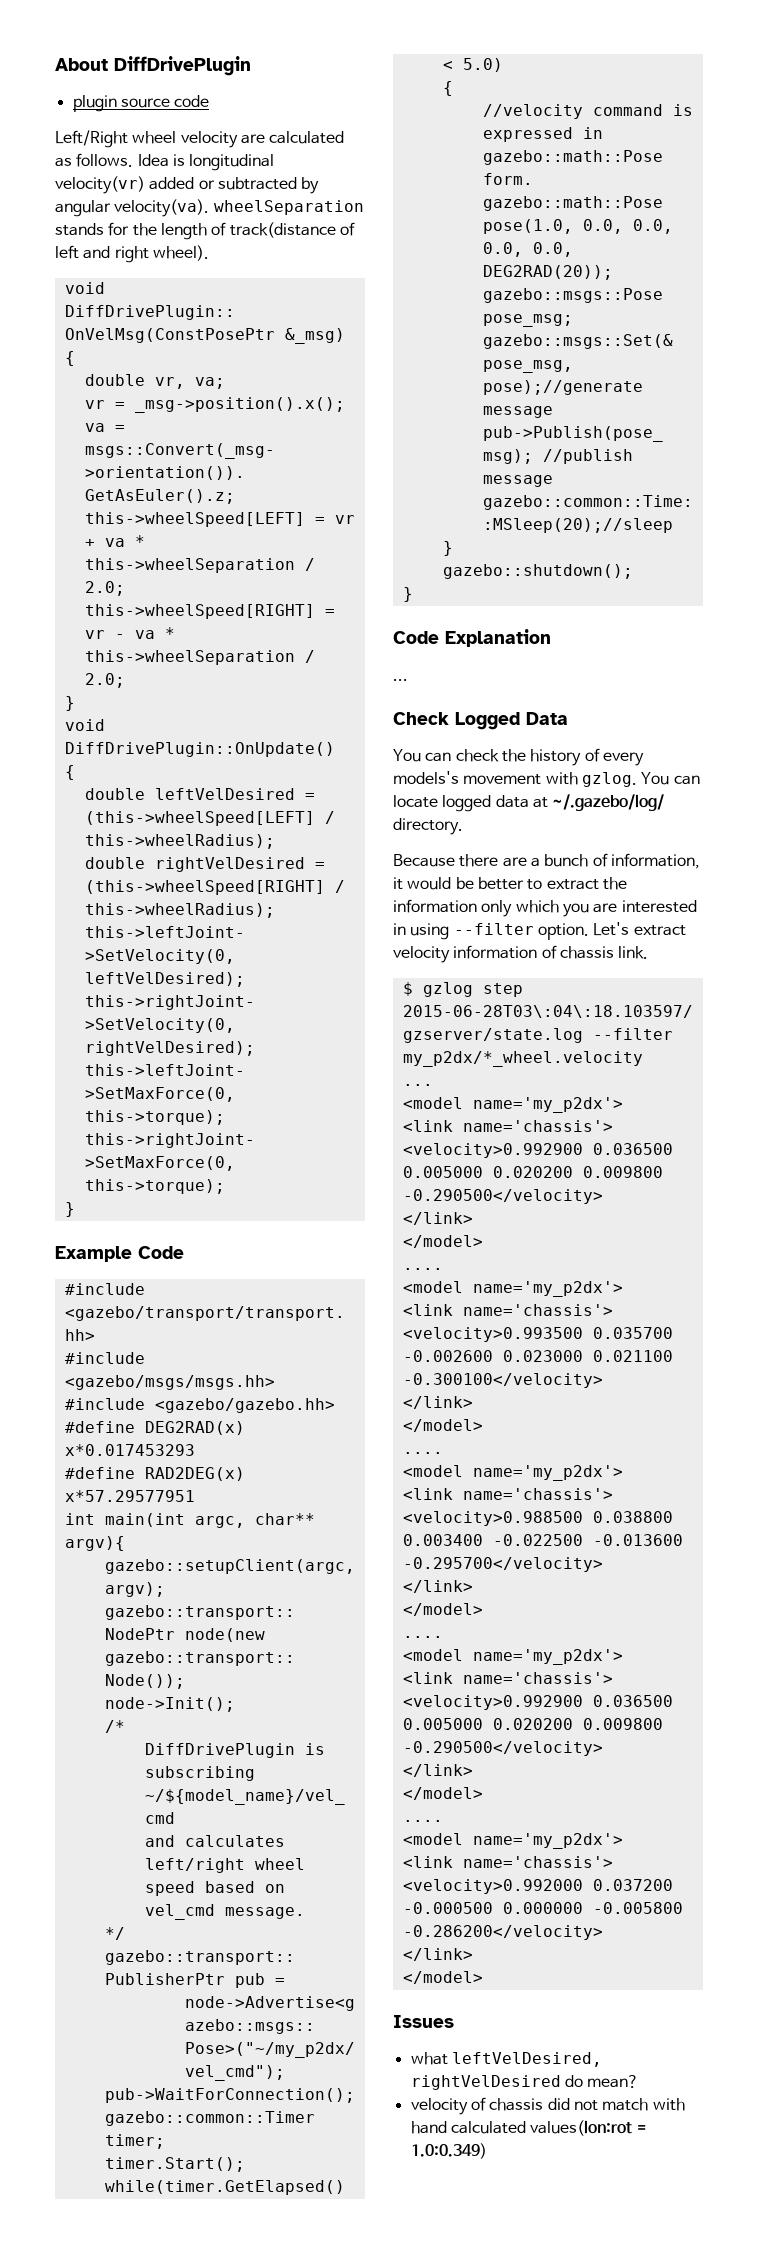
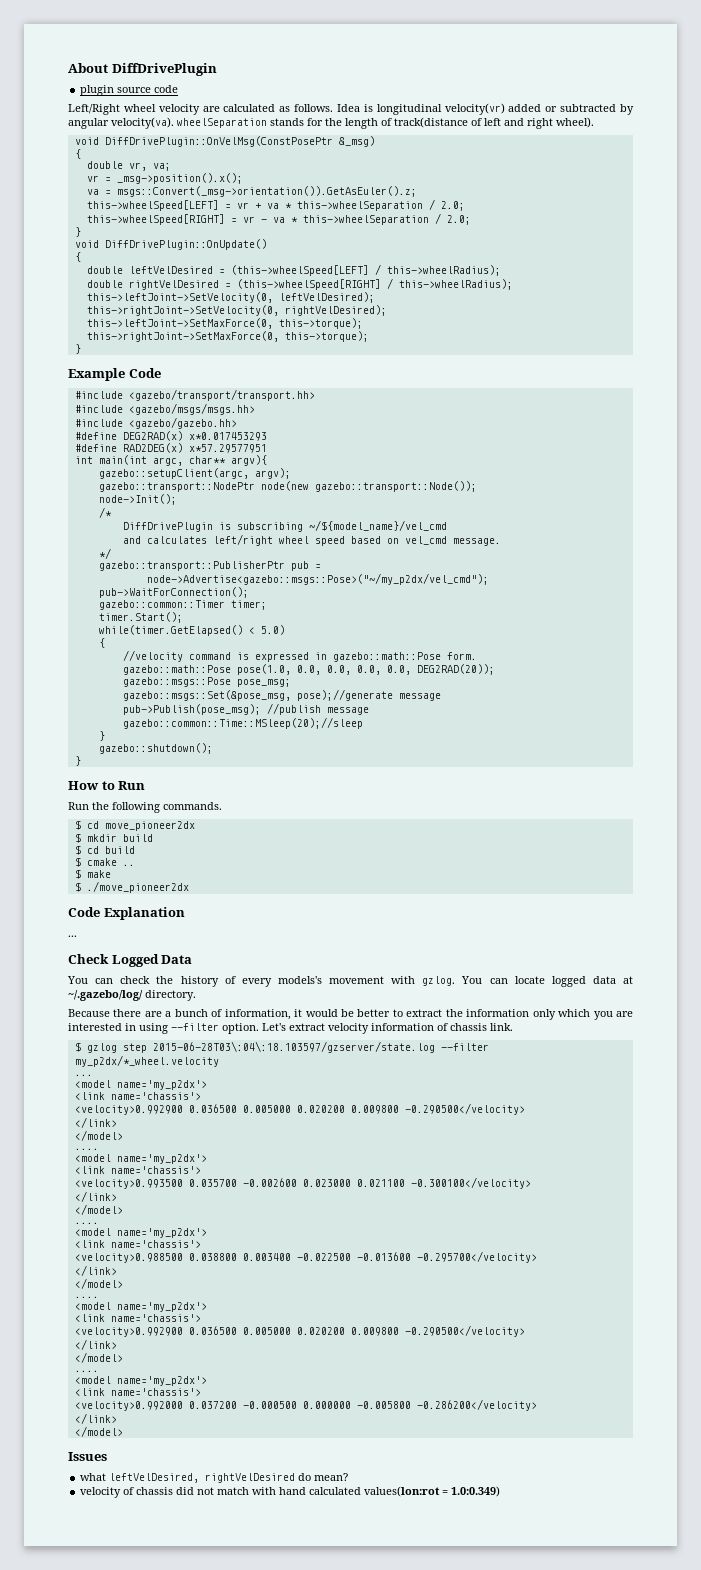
+ How to Run
+ Run the following commands.
+ $ cd move_pioneer2dx
+ $ mkdir build
+ $ cd build
+ $ cmake ..
+ $ make
+ $ ./move_pioneer2dx

